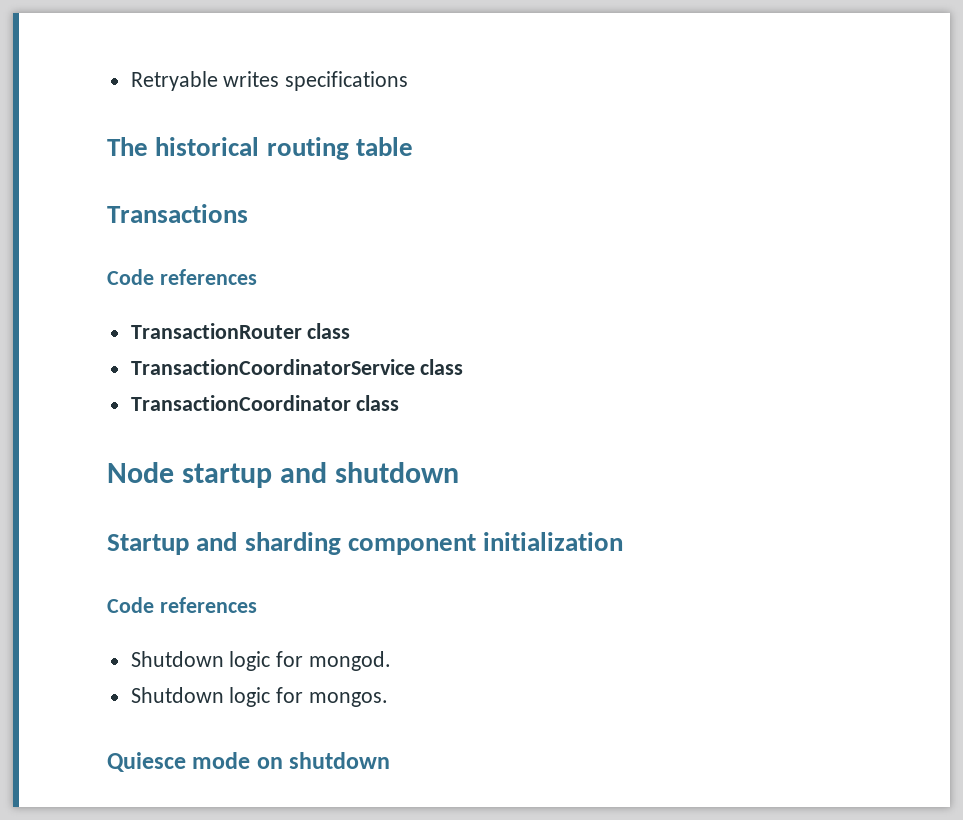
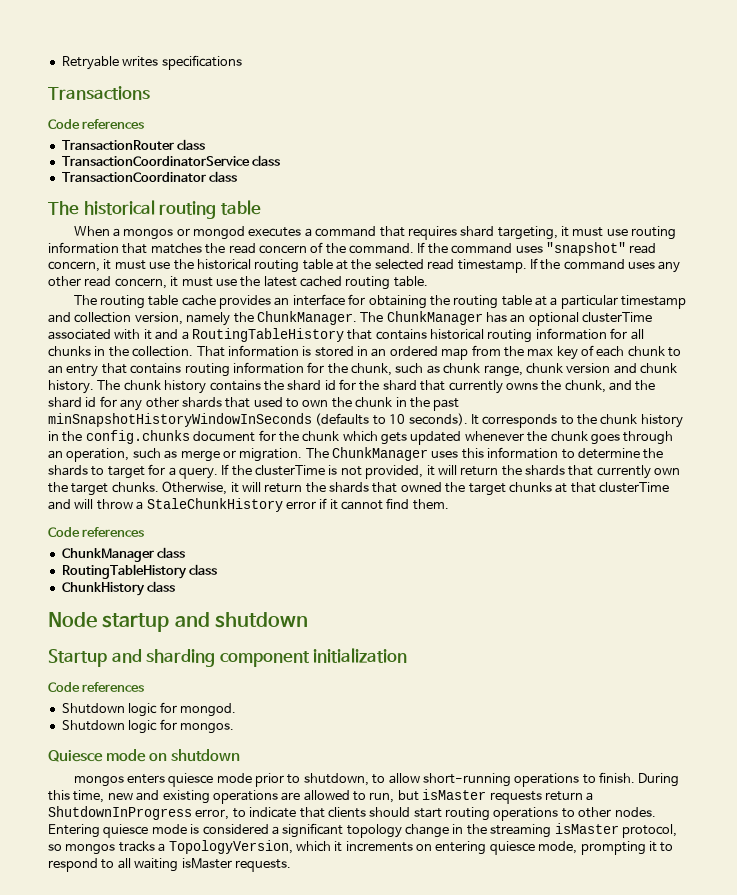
- The historical routing table
+ The historical routing table
+ When a mongos or mongod executes a command that requires shard targeting, it must use routing information that matches the read concern of the command. If the command uses "snapshot" read concern, it must use the historical routing table at the selected read timestamp. If the command uses any other read concern, it must use the latest cached routing table.
+ The routing table cache provides an interface for obtaining the routing table at a particular timestamp and collection version, namely the ChunkManager. The ChunkManager has an optional clusterTime associated with it and a RoutingTableHistory that contains historical routing information for all chunks in the collection. That information is stored in an ordered map from the max key of each chunk to an entry that contains routing information for the chunk, such as chunk range, chunk version and chunk history. The chunk history contains the shard id for the shard that currently owns the chunk, and the shard id for any other shards that used to own the chunk in the past minSnapshotHistoryWindowInSeconds (defaults to 10 seconds). It corresponds to the chunk history in the config.chunks document for the chunk which gets updated whenever the chunk goes through an operation, such as merge or migration. The ChunkManager uses this information to determine the shards to target for a query. If the clusterTime is not provided, it will return the shards that currently own the target chunks. Otherwise, it will return the shards that owned the target chunks at that clusterTime and will throw a StaleChunkHistory error if it cannot find them.
+ Code references
+ ChunkManager class
+ RoutingTableHistory class
+ ChunkHistory class
+ mongos enters quiesce mode prior to shutdown, to allow short-running operations to finish. During this time, new and existing operations are allowed to run, but isMaster requests return a ShutdownInProgress error, to indicate that clients should start routing operations to other nodes. Entering quiesce mode is considered a significant topology change in the streaming isMaster protocol, so mongos tracks a TopologyVersion, which it increments on entering quiesce mode, prompting it to respond to all waiting isMaster requests.

